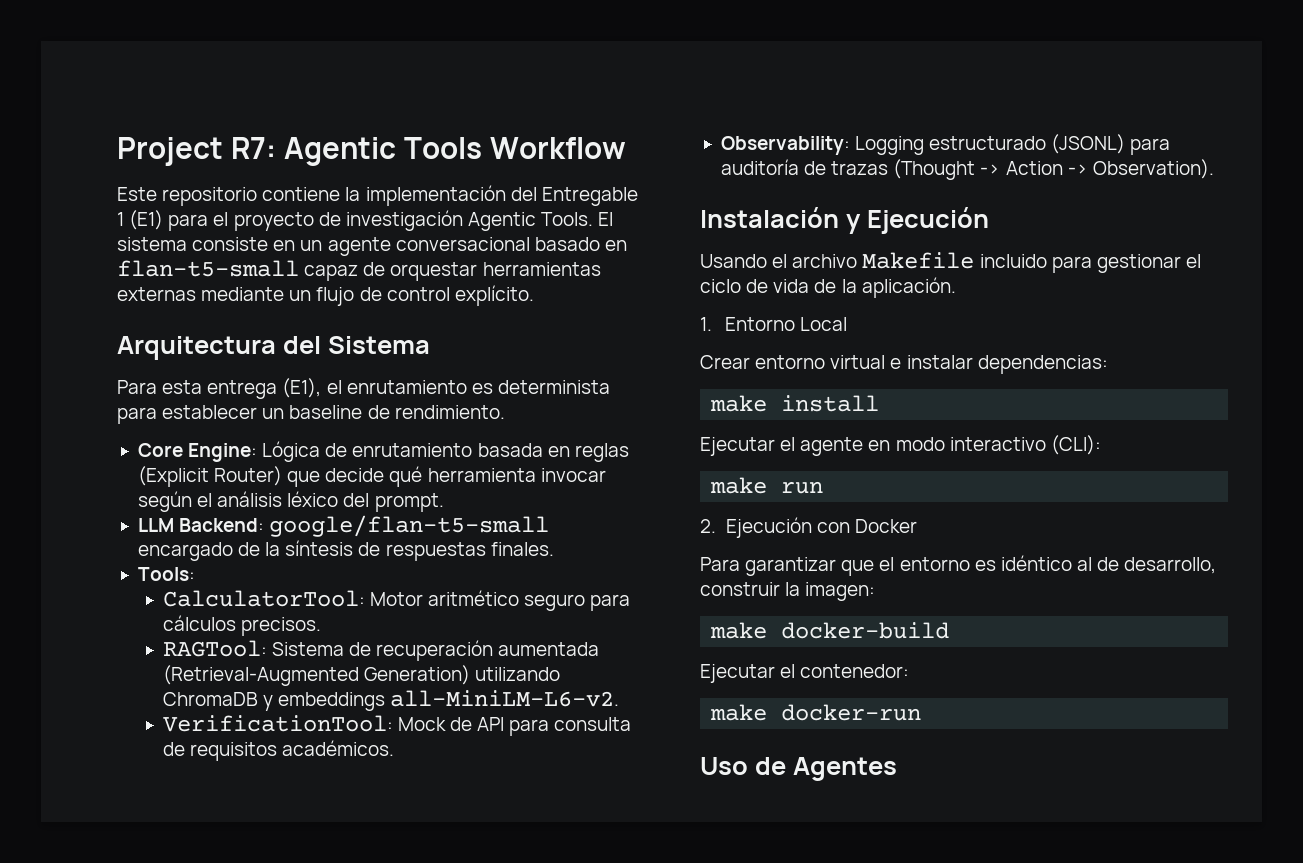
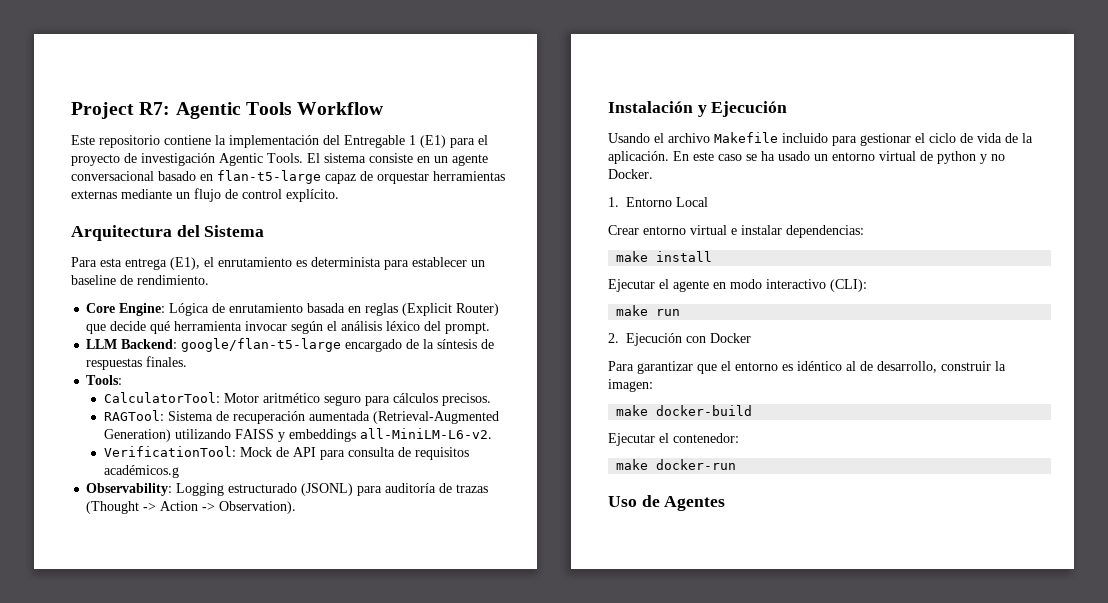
- El sistema consiste en un agente conversacional basado en flan-t5-small capaz de orquestar herramientas externas mediante un flujo de control explícito.
+ El sistema consiste en un agente conversacional basado en flan-t5-large capaz de orquestar herramientas externas mediante un flujo de control explícito.
- LLM Backend: google/flan-t5-small encargado de la síntesis de respuestas finales.
+ LLM Backend: google/flan-t5-large encargado de la síntesis de respuestas finales.
- RAGTool: Sistema de recuperación aumentada (Retrieval-Augmented Generation) utilizando ChromaDB y embeddings all-MiniLM-L6-v2.
+ RAGTool: Sistema de recuperación aumentada (Retrieval-Augmented Generation) utilizando FAISS y embeddings all-MiniLM-L6-v2.
- VerificationTool: Mock de API para consulta de requisitos académicos.
+ VerificationTool: Mock de API para consulta de requisitos académicos.g
+ En este caso se ha usado un entorno virtual de python y no Docker.

